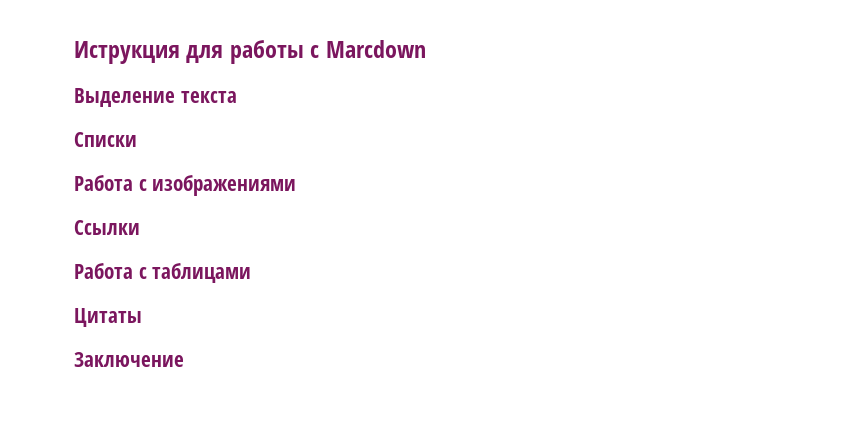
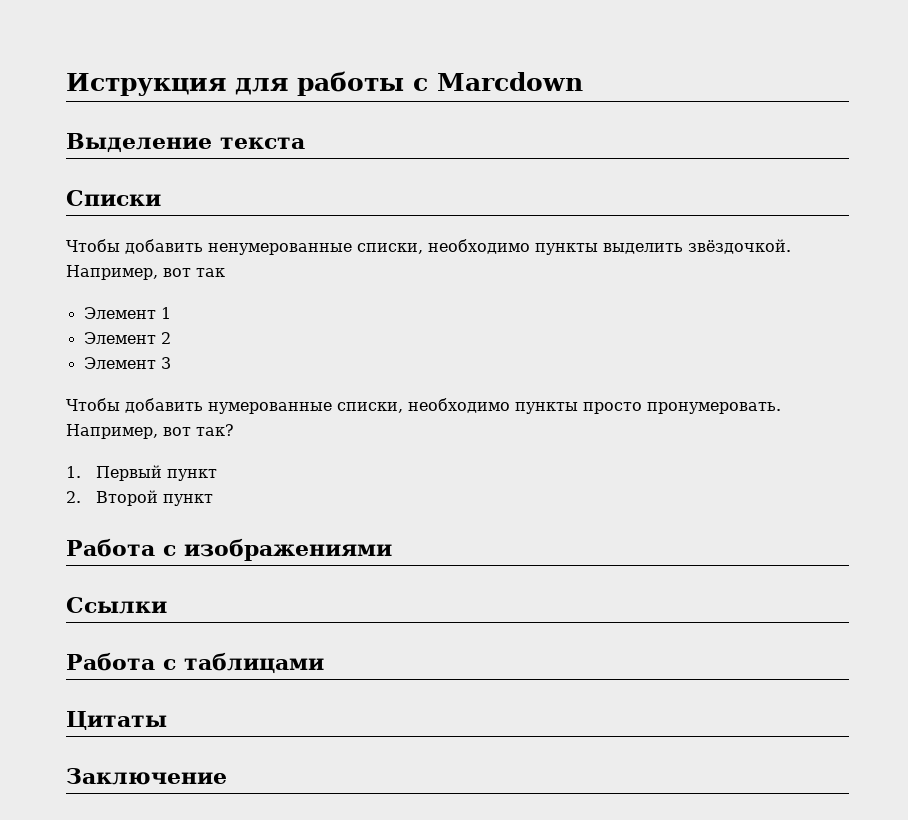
+ Чтобы добавить ненумерованные списки, необходимо пункты выделить звёздочкой. Например, вот так
+ Элемент 1
+ Элемент 2
+ Элемент 3
+ Чтобы добавить нумерованные списки, необходимо пункты просто пронумеровать. Например, вот так?
+ 1. Первый пункт
+ 2. Второй пункт

